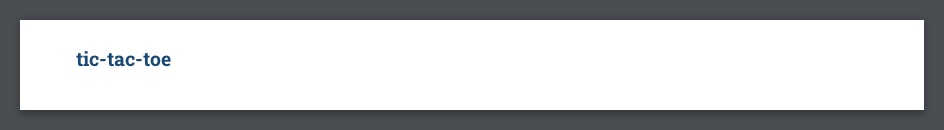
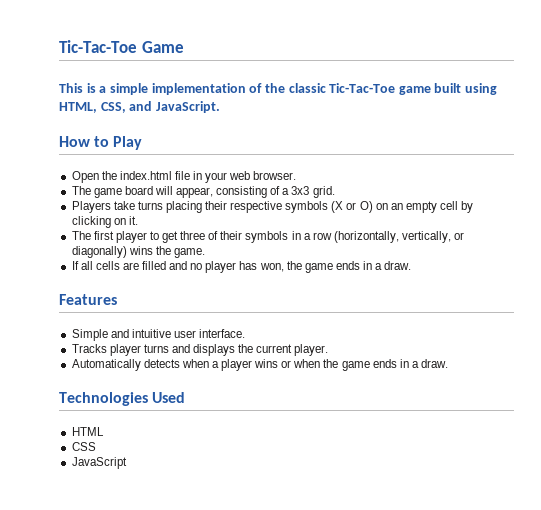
- tic-tac-toe
+ Tic-Tac-Toe Game
+ This is a simple implementation of the classic Tic-Tac-Toe game built using HTML, CSS, and JavaScript.
+ How to Play
+ Open the index.html file in your web browser.
+ The game board will appear, consisting of a 3x3 grid.
+ Players take turns placing their respective symbols (X or O) on an empty cell by clicking on it.
+ The first player to get three of their symbols in a row (horizontally, vertically, or diagonally) wins the game.
+ If all cells are filled and no player has won, the game ends in a draw.
+ Features
+ Simple and intuitive user interface.
+ Tracks player turns and displays the current player.
+ Automatically detects when a player wins or when the game ends in a draw.
+ Technologies Used
+ HTML
+ CSS
+ JavaScript

